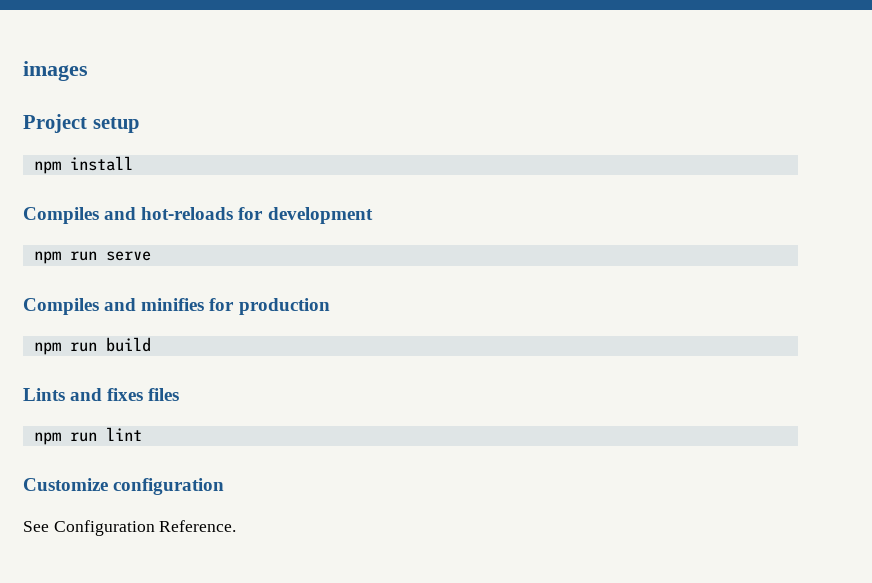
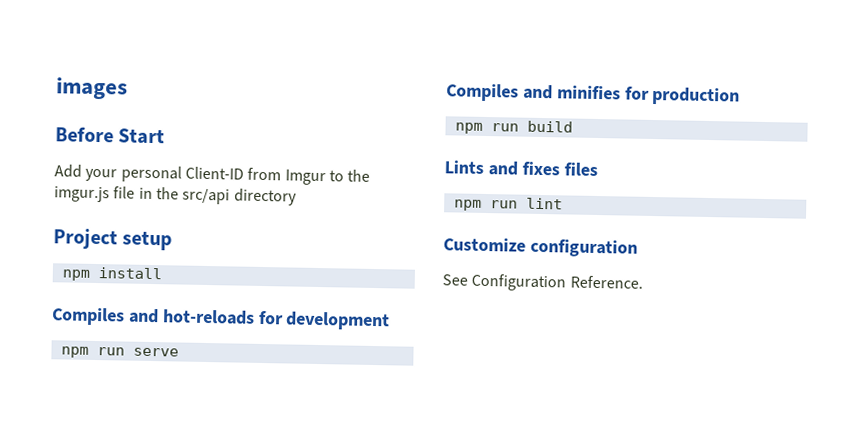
+ Before Start
+ Add your personal Client-ID from Imgur to the imgur.js file in the src/api directory

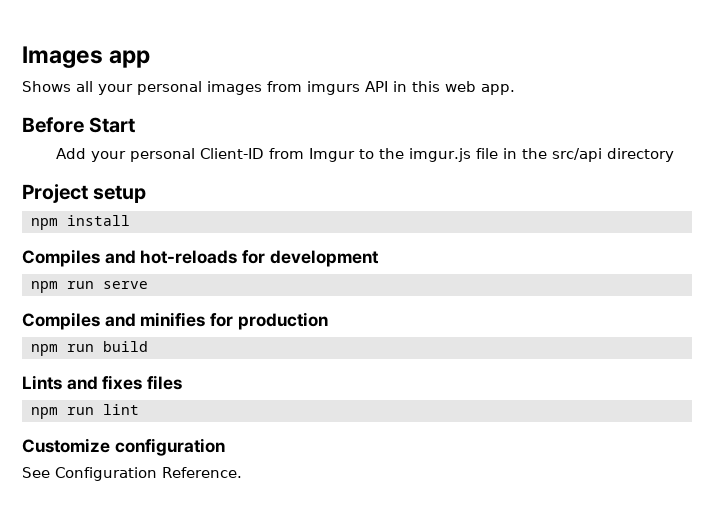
- images
+ Images app
+ Shows all your personal images from imgurs API in this web app.

